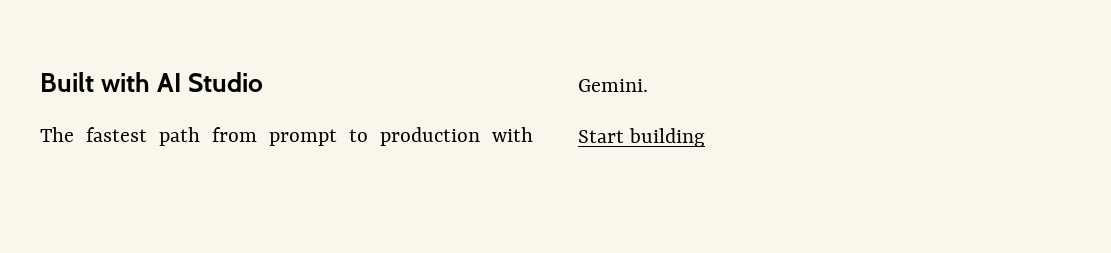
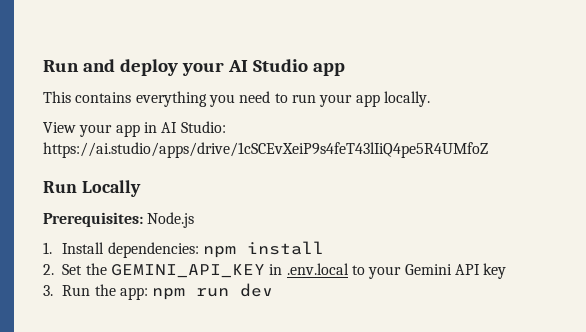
- Built with AI Studio
- The fastest path from prompt to production with Gemini.
- Start building
+ Run and deploy your AI Studio app
+ This contains everything you need to run your app locally.
+ View your app in AI Studio: https://ai.studio/apps/drive/1cSCEvXeiP9s4feT43lIiQ4pe5R4UMfoZ
+ Run Locally
+ Prerequisites: Node.js
+ 1. Install dependencies: npm install
+ 2. Set the GEMINI_API_KEY in .env.local to your Gemini API key
+ 3. Run the app: npm run dev

